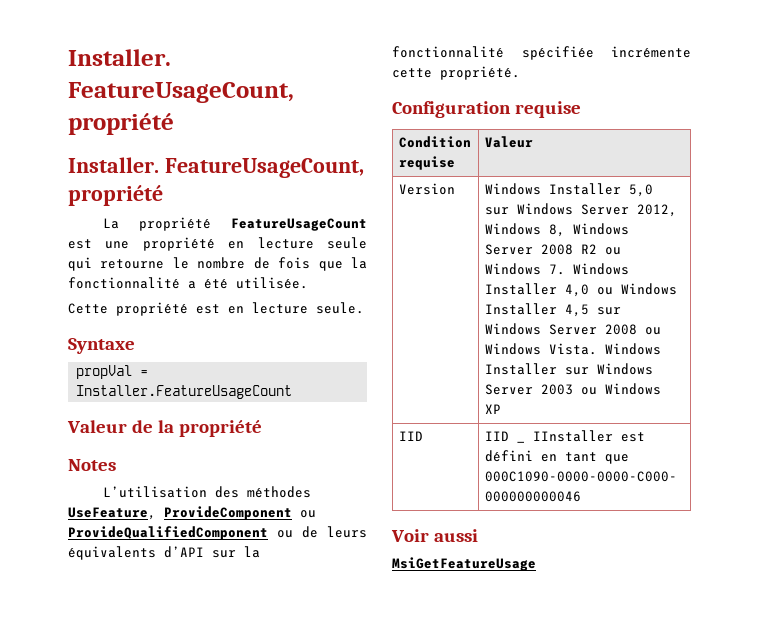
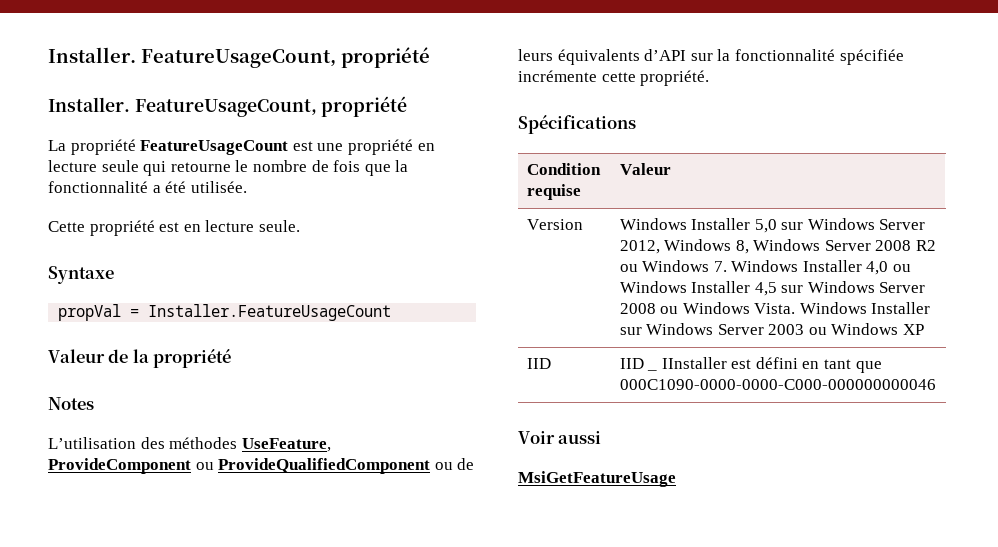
- Configuration requise
+ Spécifications

